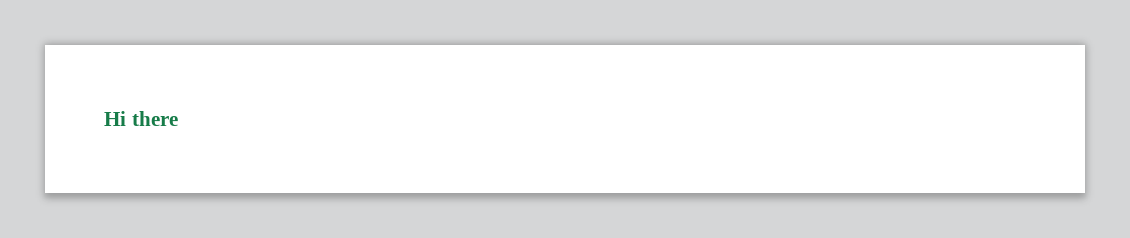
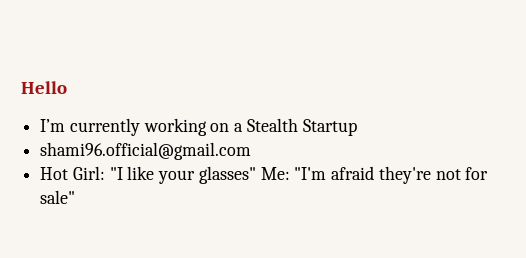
- Hi there
+ Hello
+ I’m currently working on a Stealth Startup
+ shami96.official@gmail.com
+ Hot Girl: "I like your glasses" Me: "I'm afraid they're not for sale"

